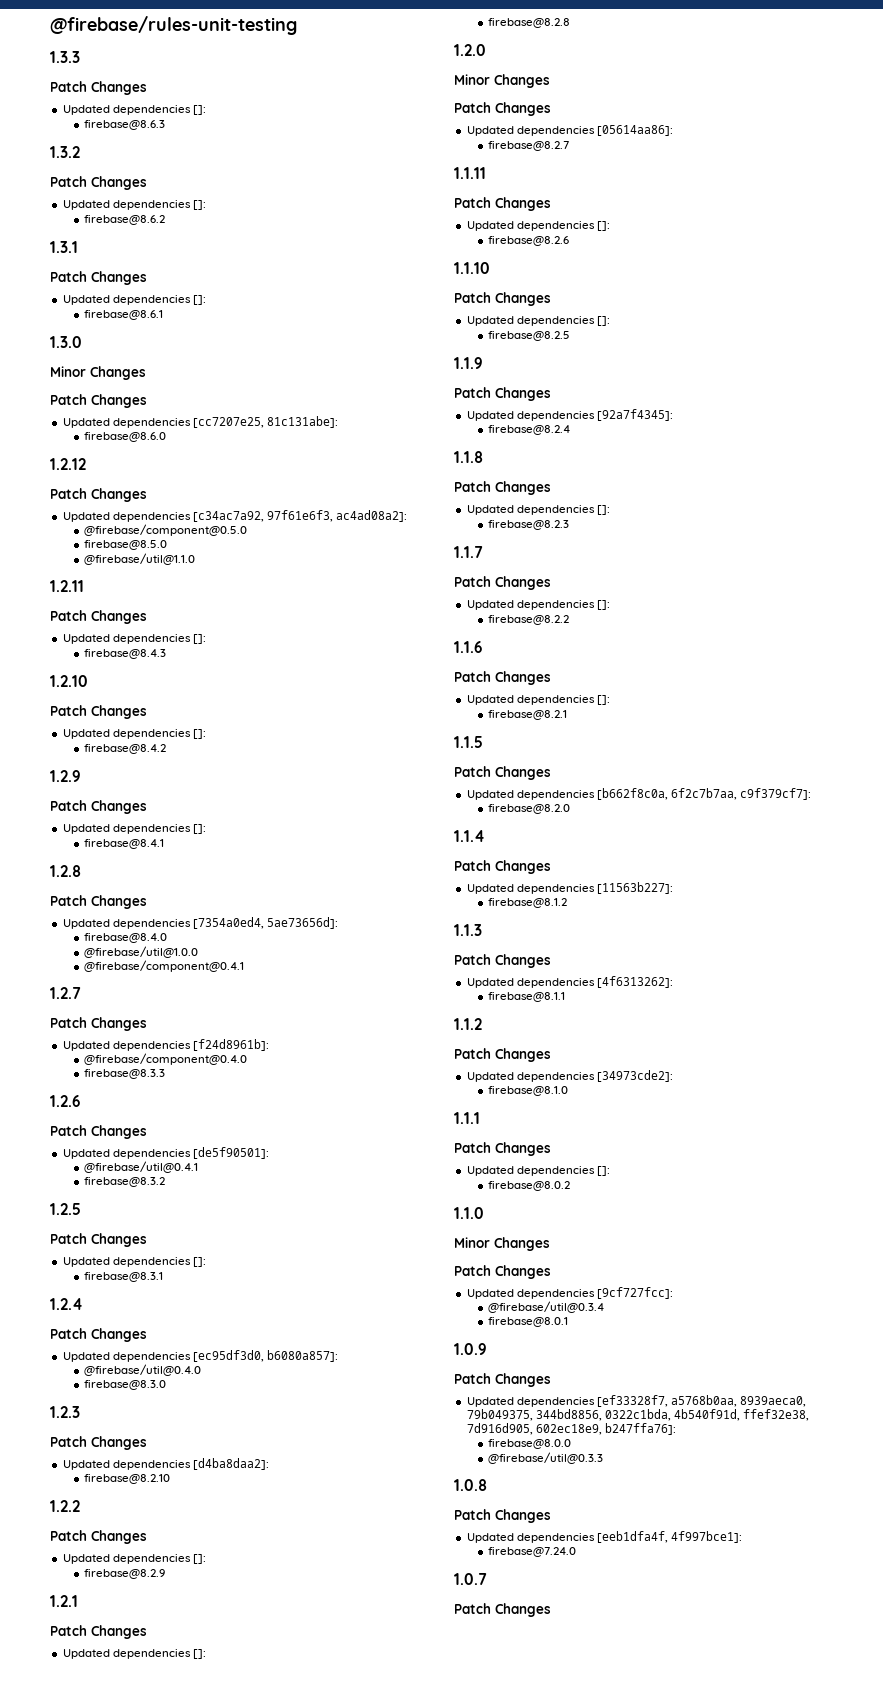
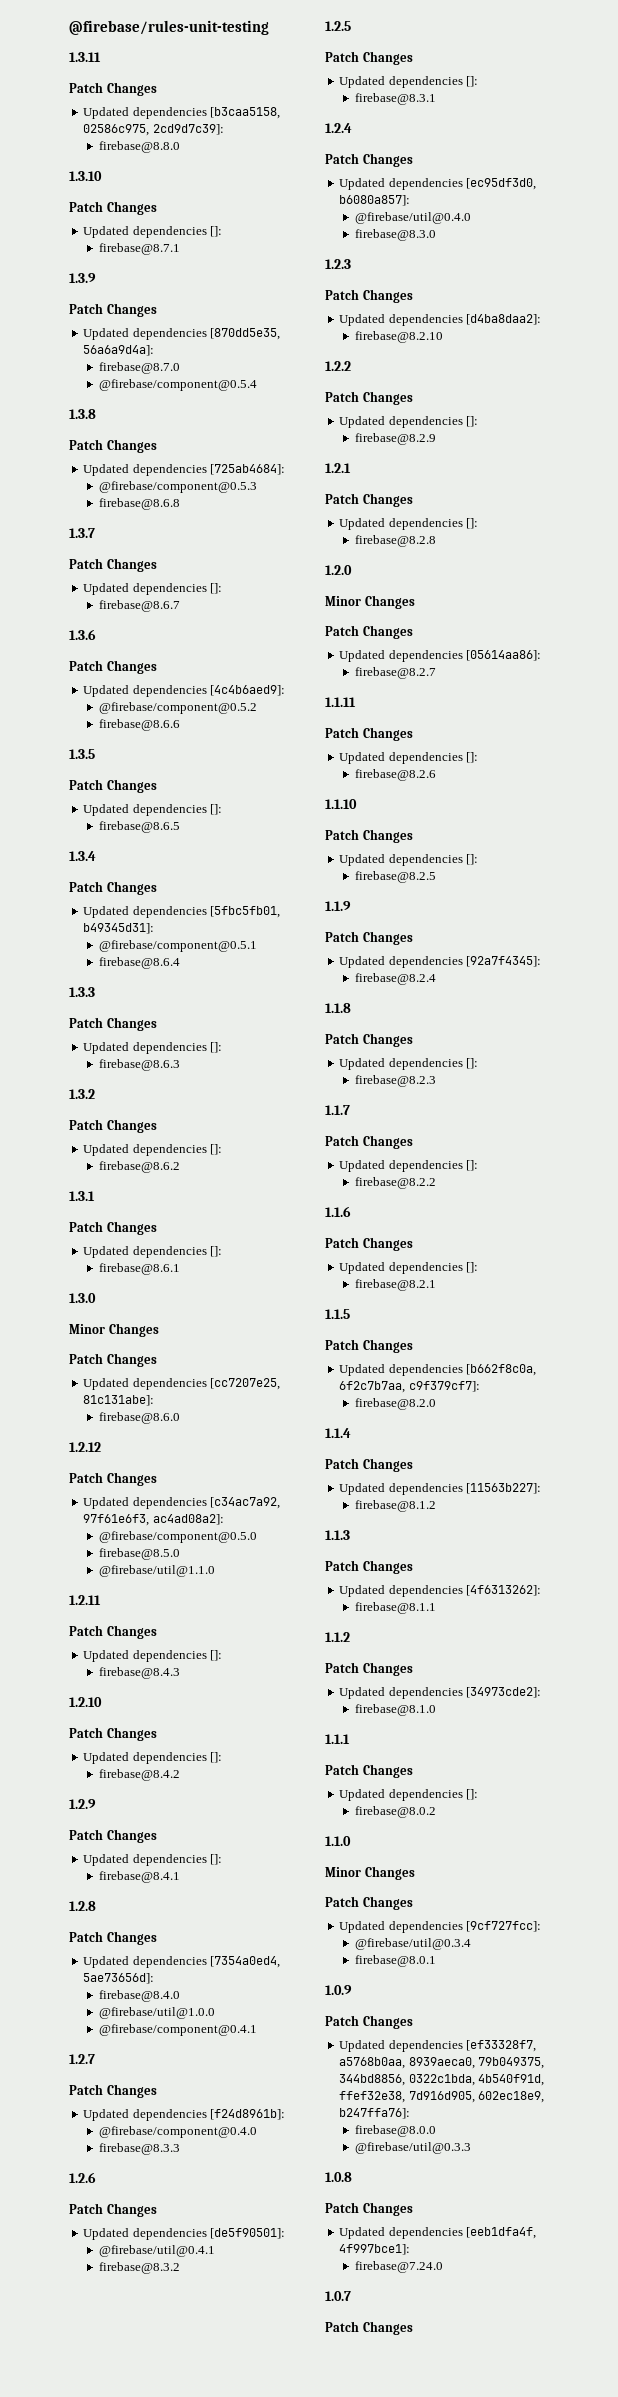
+ 1.3.11
+ Patch Changes
+ Updated dependencies [b3caa5158, 02586c975, 2cd9d7c39]:
+ firebase@8.8.0
+ 1.3.10
+ Patch Changes
+ Updated dependencies []:
+ firebase@8.7.1
+ 1.3.9
+ Patch Changes
+ Updated dependencies [870dd5e35, 56a6a9d4a]:
+ firebase@8.7.0
+ @firebase/component@0.5.4
+ 1.3.8
+ Patch Changes
+ Updated dependencies [725ab4684]:
+ @firebase/component@0.5.3
+ firebase@8.6.8
+ 1.3.7
+ Patch Changes
+ Updated dependencies []:
+ firebase@8.6.7
+ 1.3.6
+ Patch Changes
+ Updated dependencies [4c4b6aed9]:
+ @firebase/component@0.5.2
+ firebase@8.6.6
+ 1.3.5
+ Patch Changes
+ Updated dependencies []:
+ firebase@8.6.5
+ 1.3.4
+ Patch Changes
+ Updated dependencies [5fbc5fb01, b49345d31]:
+ @firebase/component@0.5.1
+ firebase@8.6.4

